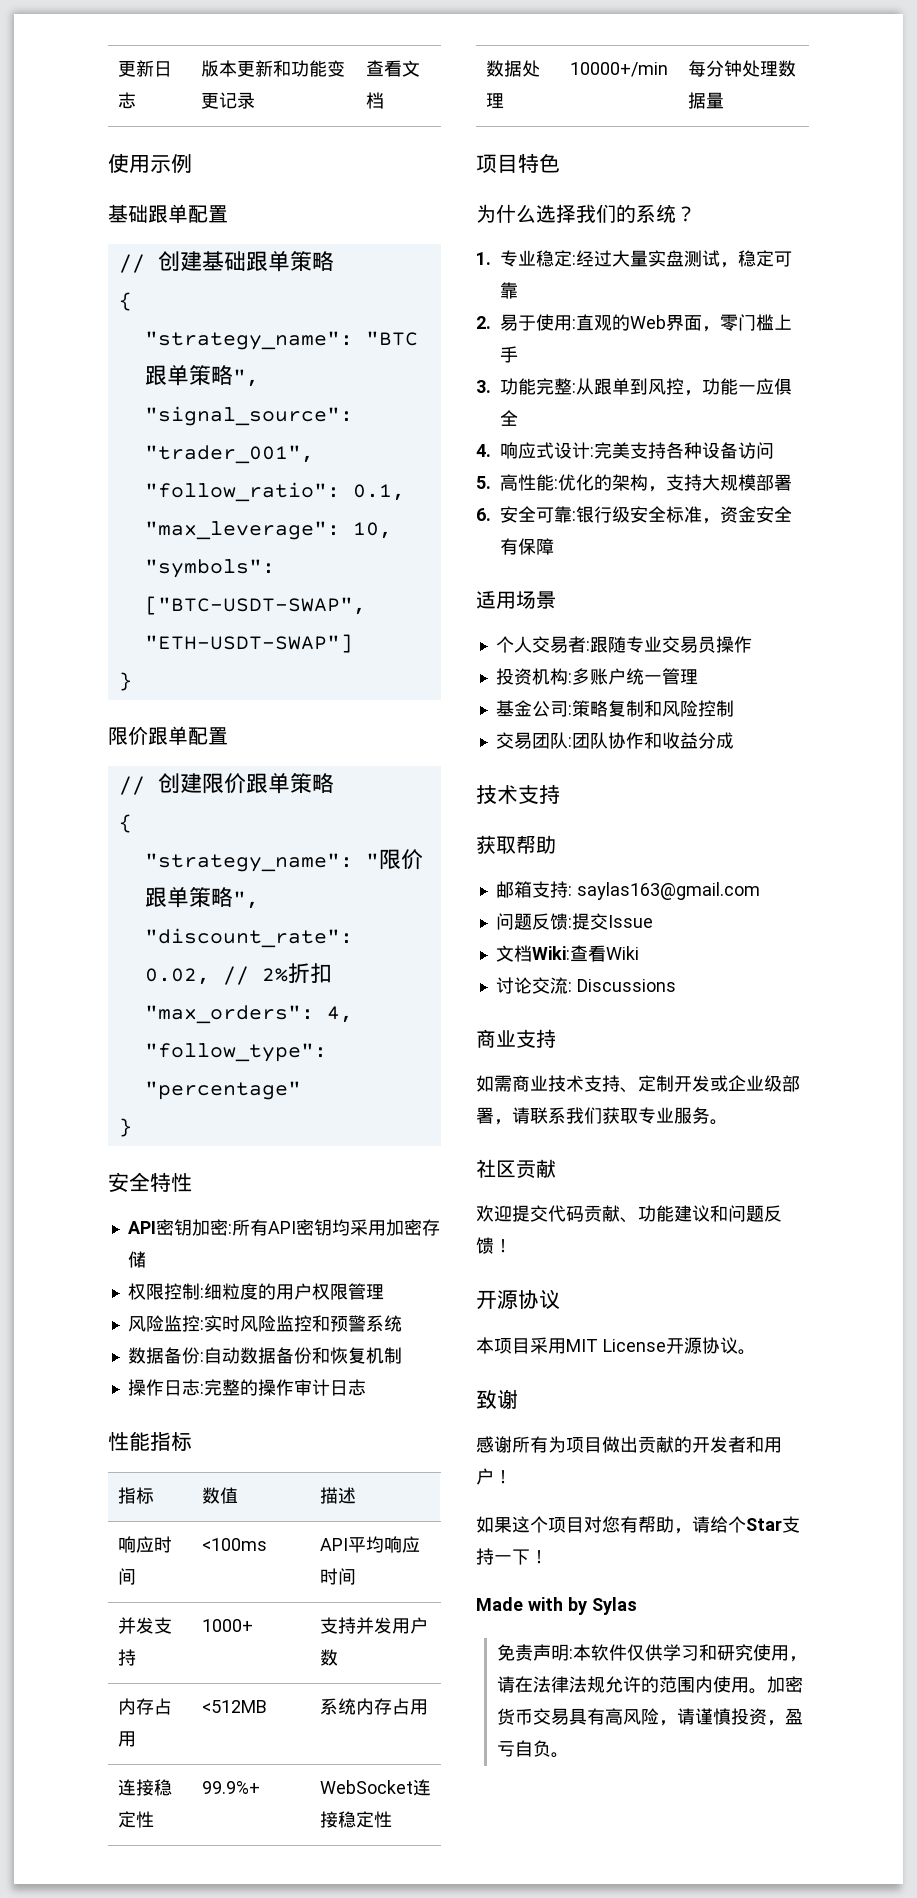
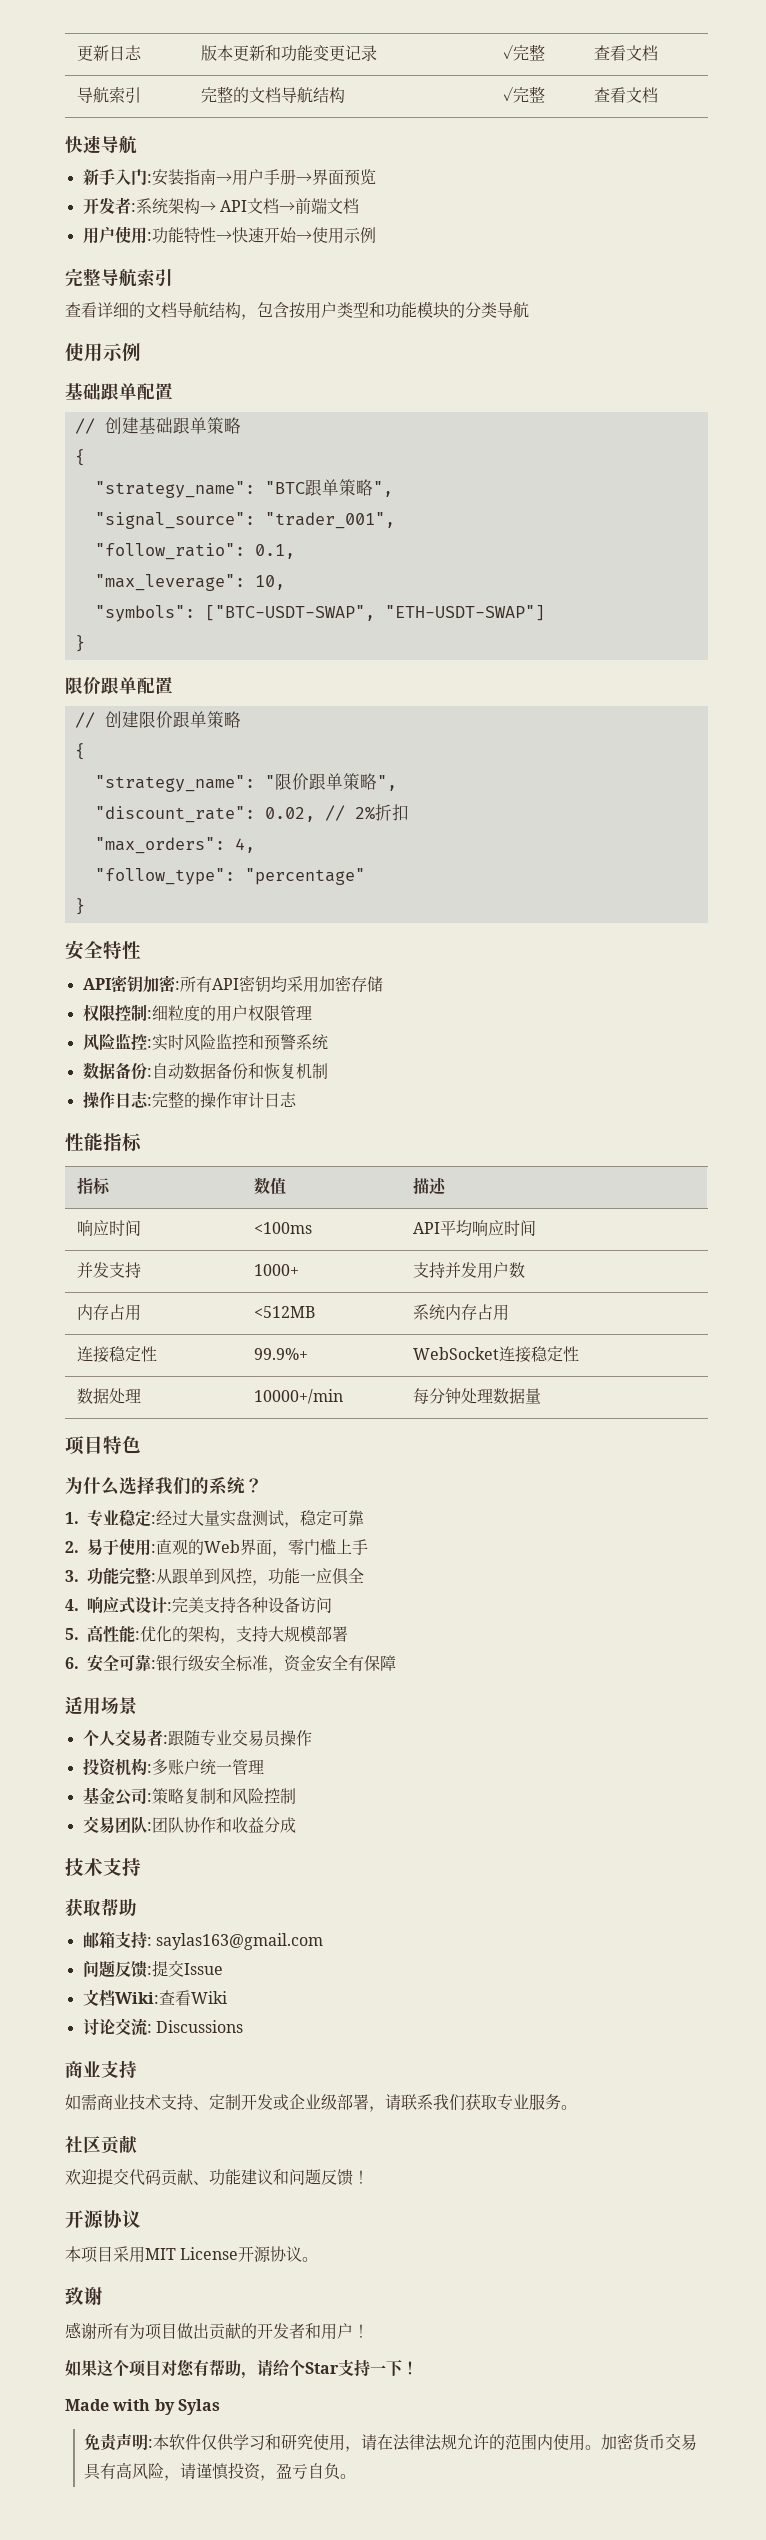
- 更新日志 | 版本更新和功能变更记录 | 查看文档
+ 更新日志 | 版本更新和功能变更记录 | ✓完整 | 查看文档
+ 导航索引 | 完整的文档导航结构 | ✓完整 | 查看文档
+ 快速导航
+ 新手入门:安装指南→用户手册→界面预览
+ 开发者:系统架构→ API文档→前端文档
+ 用户使用:功能特性→快速开始→使用示例
+ 完整导航索引
+ 查看详细的文档导航结构，包含按用户类型和功能模块的分类导航

